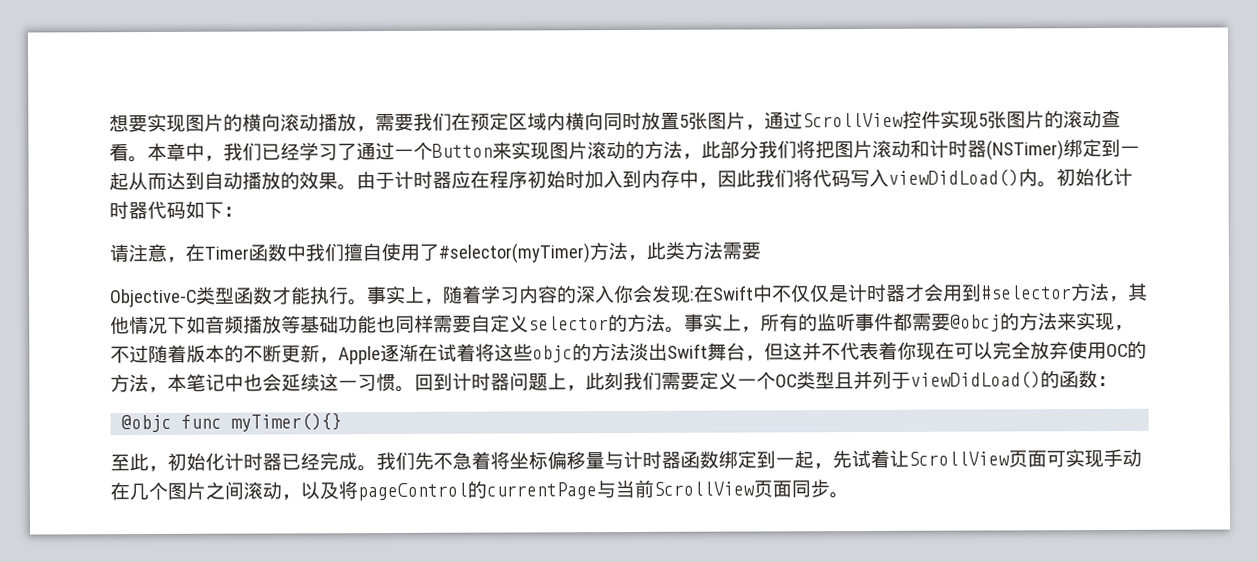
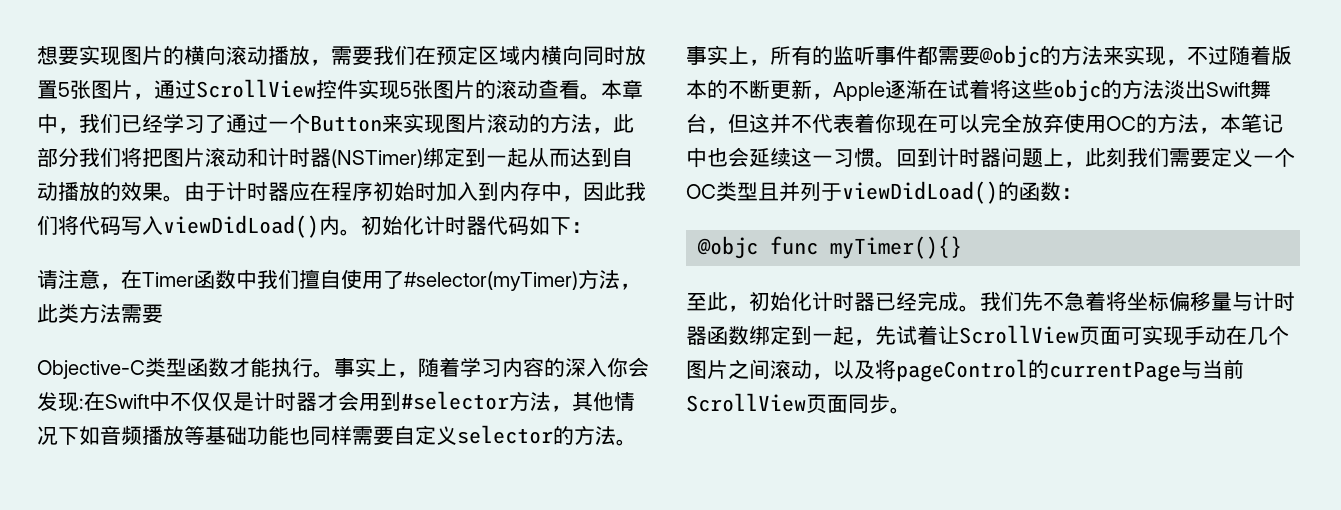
- 事实上，所有的监听事件都需要@obcj的方法来实现，不过随着版本的不断更新，Apple逐渐在试着将这些objc的方法淡出Swift舞台，但这并不代表着你现在可以完全放弃使用OC的方法，本笔记中也会延续这一习惯。
+ 事实上，所有的监听事件都需要@objc的方法来实现，不过随着版本的不断更新，Apple逐渐在试着将这些objc的方法淡出Swift舞台，但这并不代表着你现在可以完全放弃使用OC的方法，本笔记中也会延续这一习惯。

